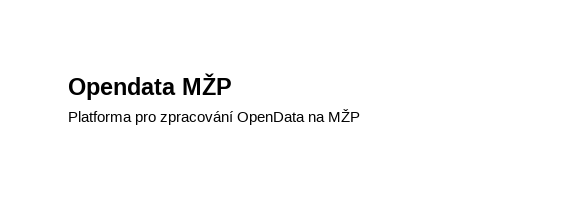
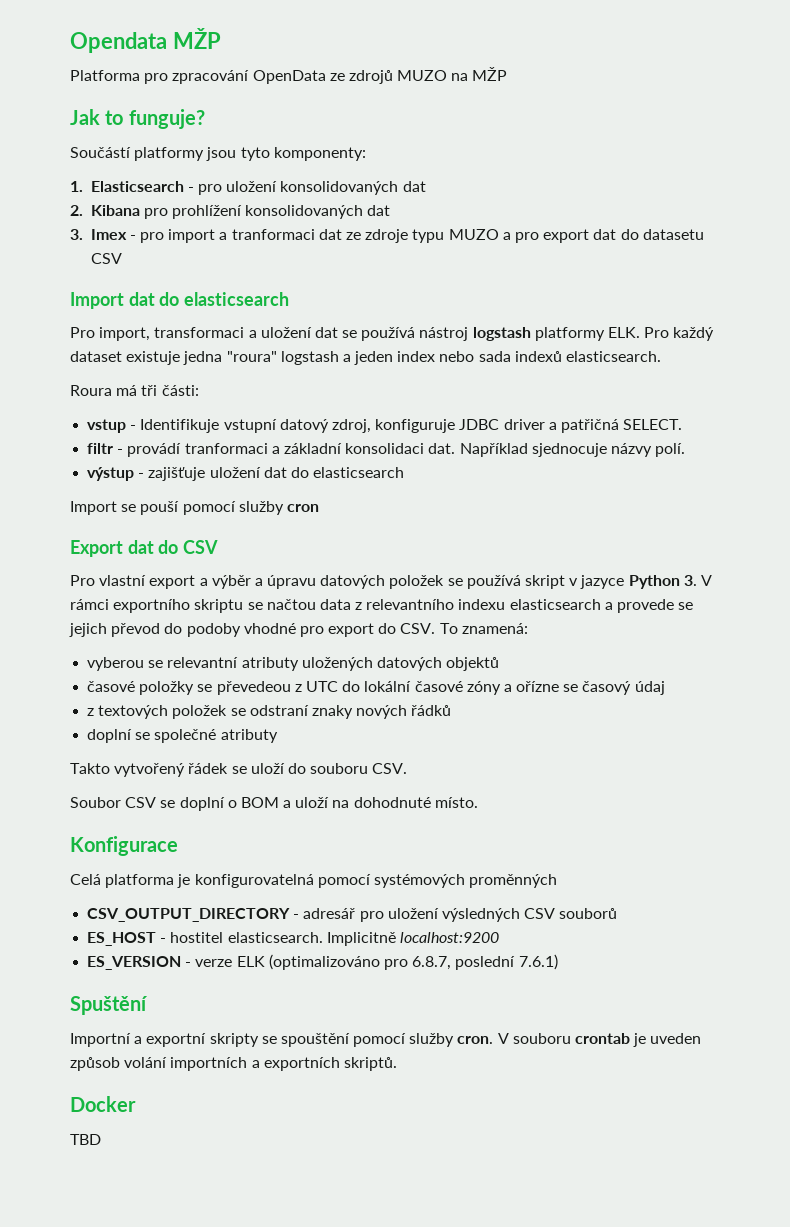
- Platforma pro zpracování OpenData na MŽP
+ Platforma pro zpracování OpenData ze zdrojů MUZO na MŽP
+ Jak to funguje?
+ Součástí platformy jsou tyto komponenty:
+ 1. Elasticsearch - pro uložení konsolidovaných dat
+ 2. Kibana pro prohlížení konsolidovaných dat
+ 3. Imex - pro import a tranformaci dat ze zdroje typu MUZO a pro export dat do datasetu CSV
+ Import dat do elasticsearch
+ Pro import, transformaci a uložení dat se používá nástroj logstash platformy ELK. Pro každý dataset existuje jedna "roura" logstash a jeden index nebo sada indexů elasticsearch.
+ Roura má tři části:
+ vstup - Identifikuje vstupní datový zdroj, konfiguruje JDBC driver a patřičná SELECT.
+ filtr - provádí tranformaci a základní konsolidaci dat. Například sjednocuje názvy polí.
+ výstup - zajišťuje uložení dat do elasticsearch
+ Import se pouší pomocí služby cron
+ Export dat do CSV
+ Pro vlastní export a výběr a úpravu datových položek se používá skript v jazyce Python 3. V rámci exportního skriptu se načtou data z relevantního indexu elasticsearch a provede se jejich převod do podoby vhodné pro export do CSV. To znamená:
+ vyberou se relevantní atributy uložených datových objektů
+ časové položky se převedeou z UTC do lokální časové zóny a ořízne se časový údaj
+ z textových položek se odstraní znaky nových řádků
+ doplní se společné atributy
+ Takto vytvořený řádek se uloží do souboru CSV.
+ Soubor CSV se doplní o BOM a uloží na dohodnuté místo.
+ Konfigurace
+ Celá platforma je konfigurovatelná pomocí systémových proměnných
+ CSV_OUTPUT_DIRECTORY - adresář pro uložení výsledných CSV souborů
+ ES_HOST - hostitel elasticsearch. Implicitně localhost:9200
+ ES_VERSION - verze ELK (optimalizováno pro 6.8.7, poslední 7.6.1)
+ Spuštění
+ Importní a exportní skripty se spouštění pomocí služby cron. V souboru crontab je uveden způsob volání importních a exportních skriptů.
+ Docker
+ TBD

